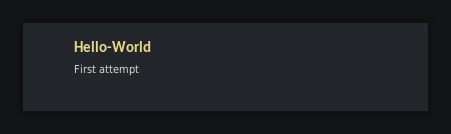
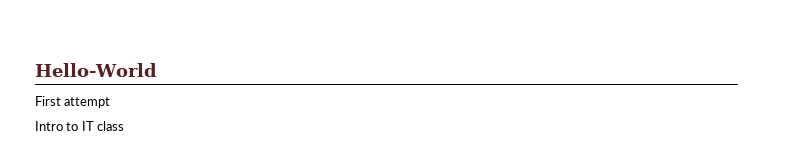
+ Intro to IT class

